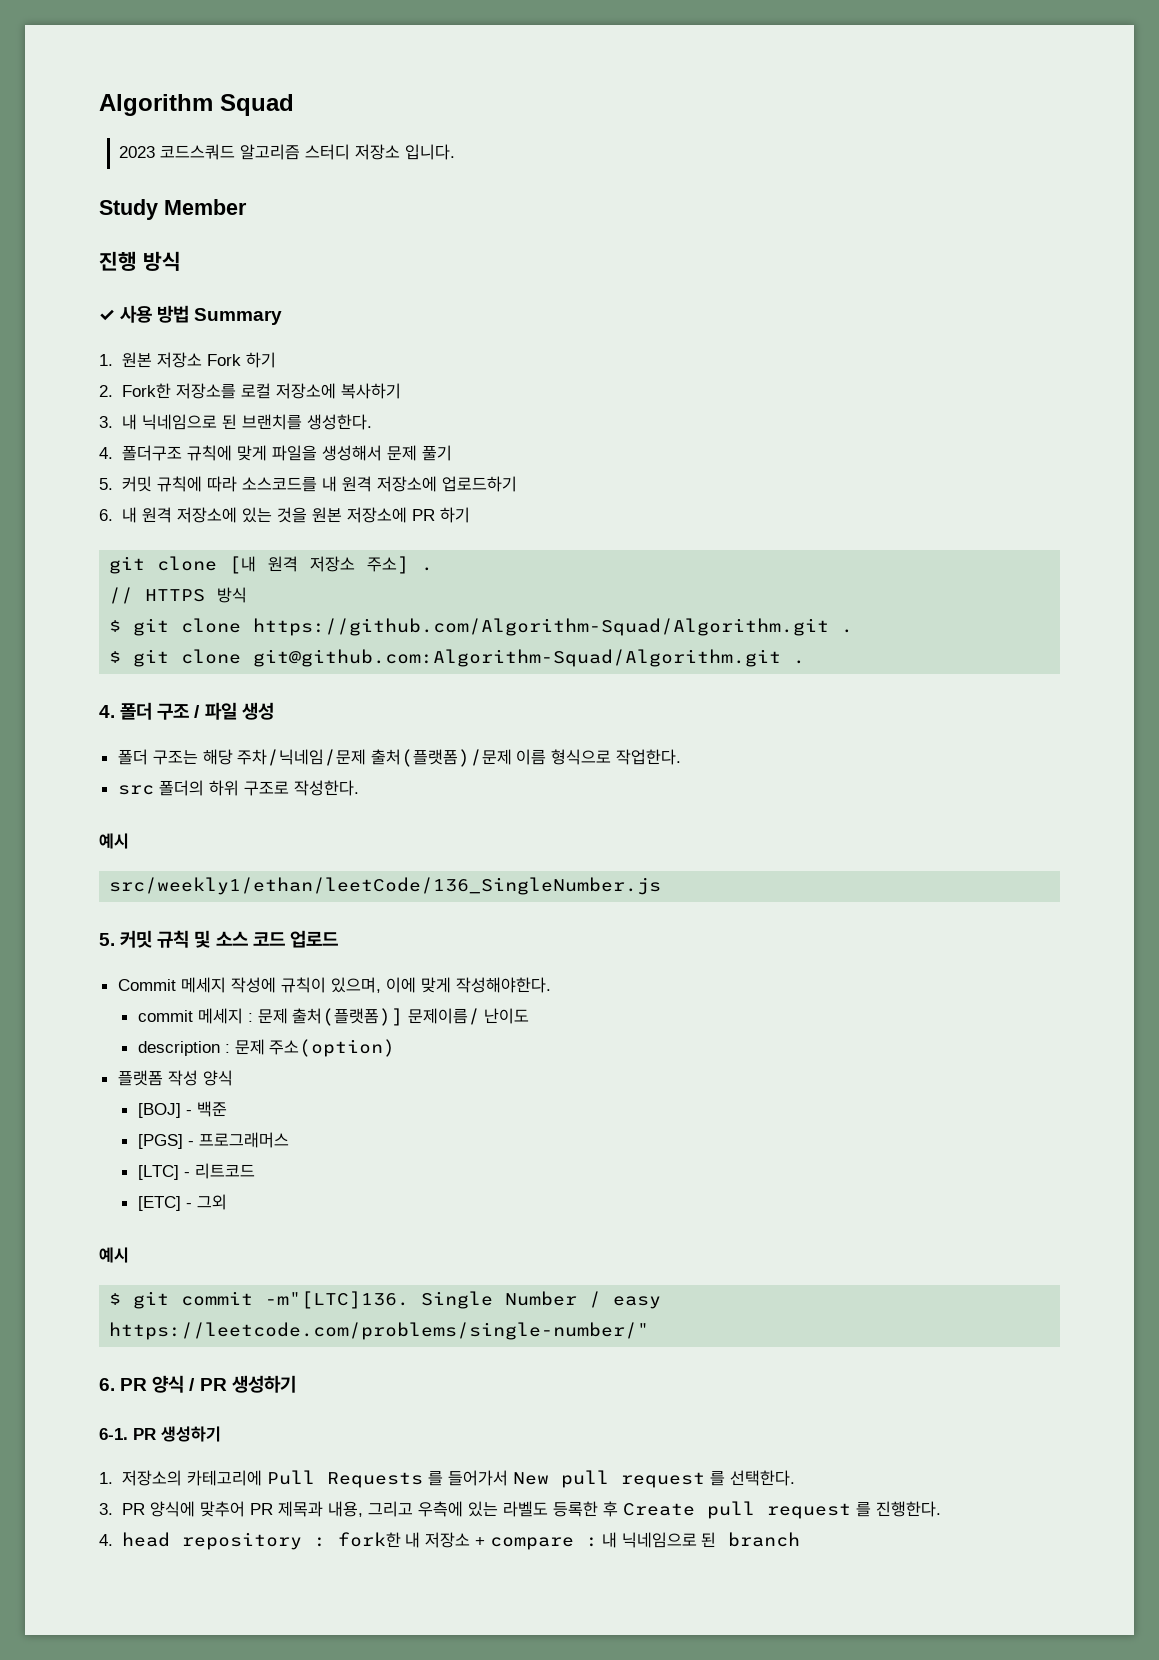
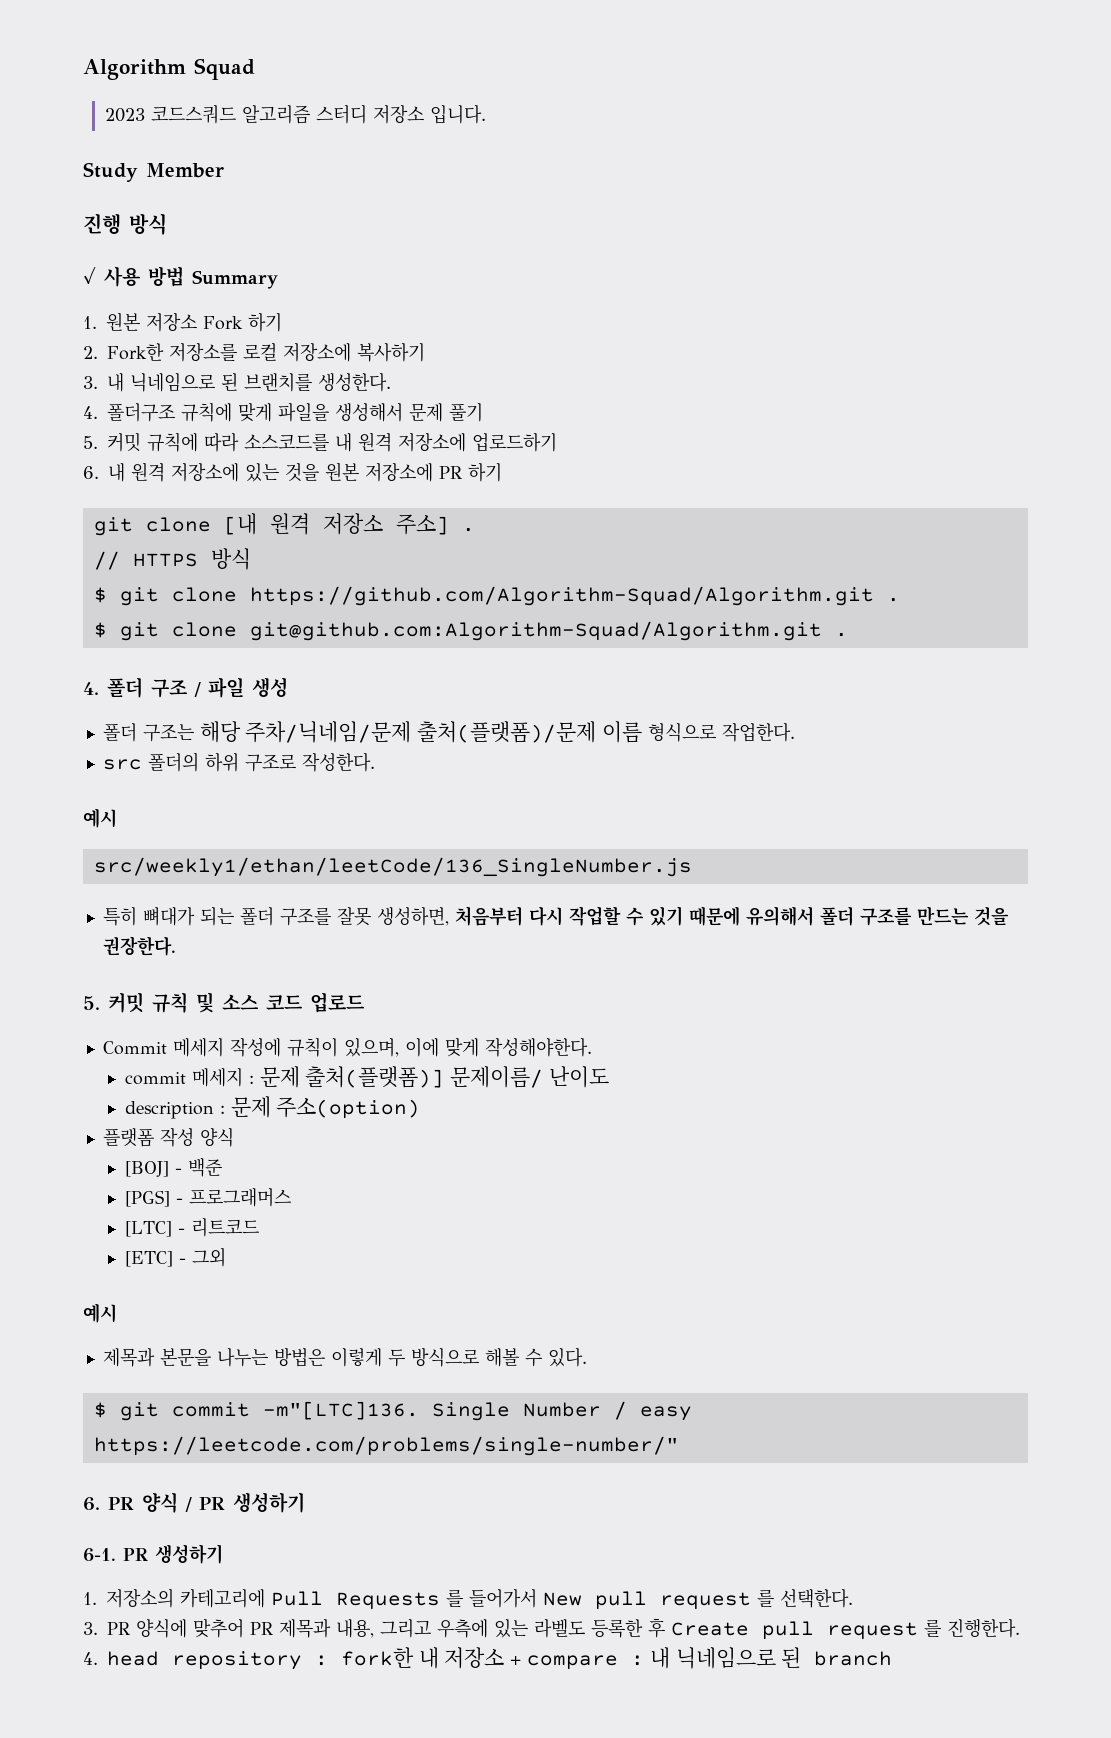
+ 특히 뼈대가 되는 폴더 구조를 잘못 생성하면, 처음부터 다시 작업할 수 있기 때문에 유의해서 폴더 구조를 만드는 것을 권장한다.
+ 제목과 본문을 나누는 방법은 이렇게 두 방식으로 해볼 수 있다.

